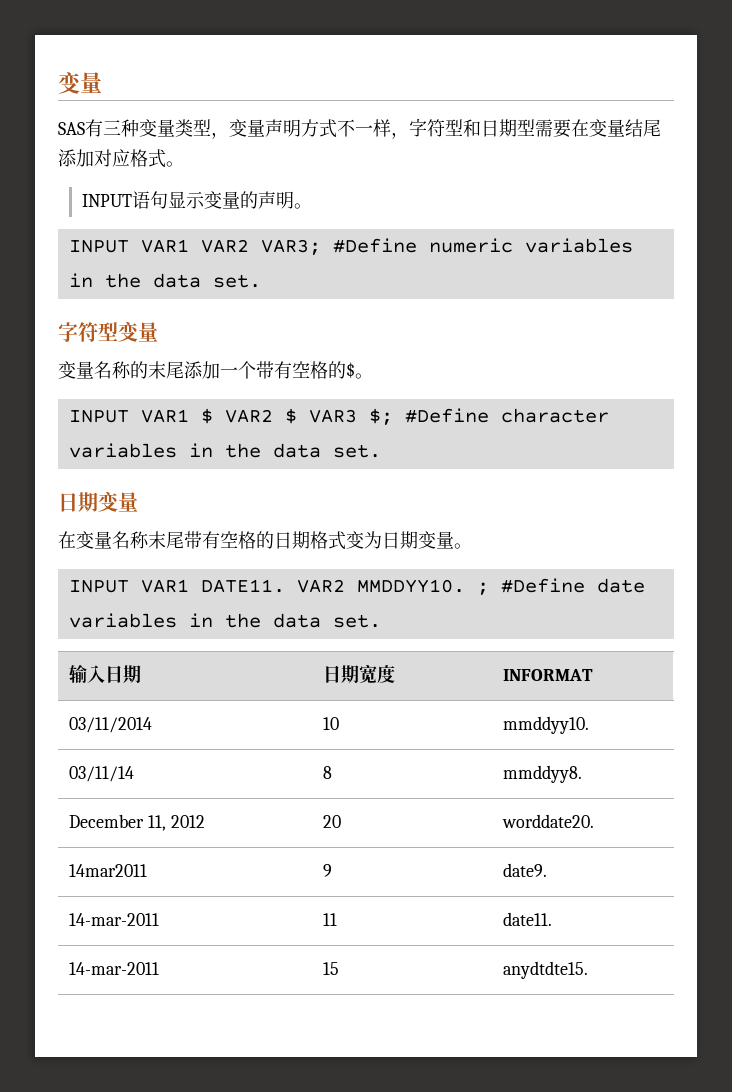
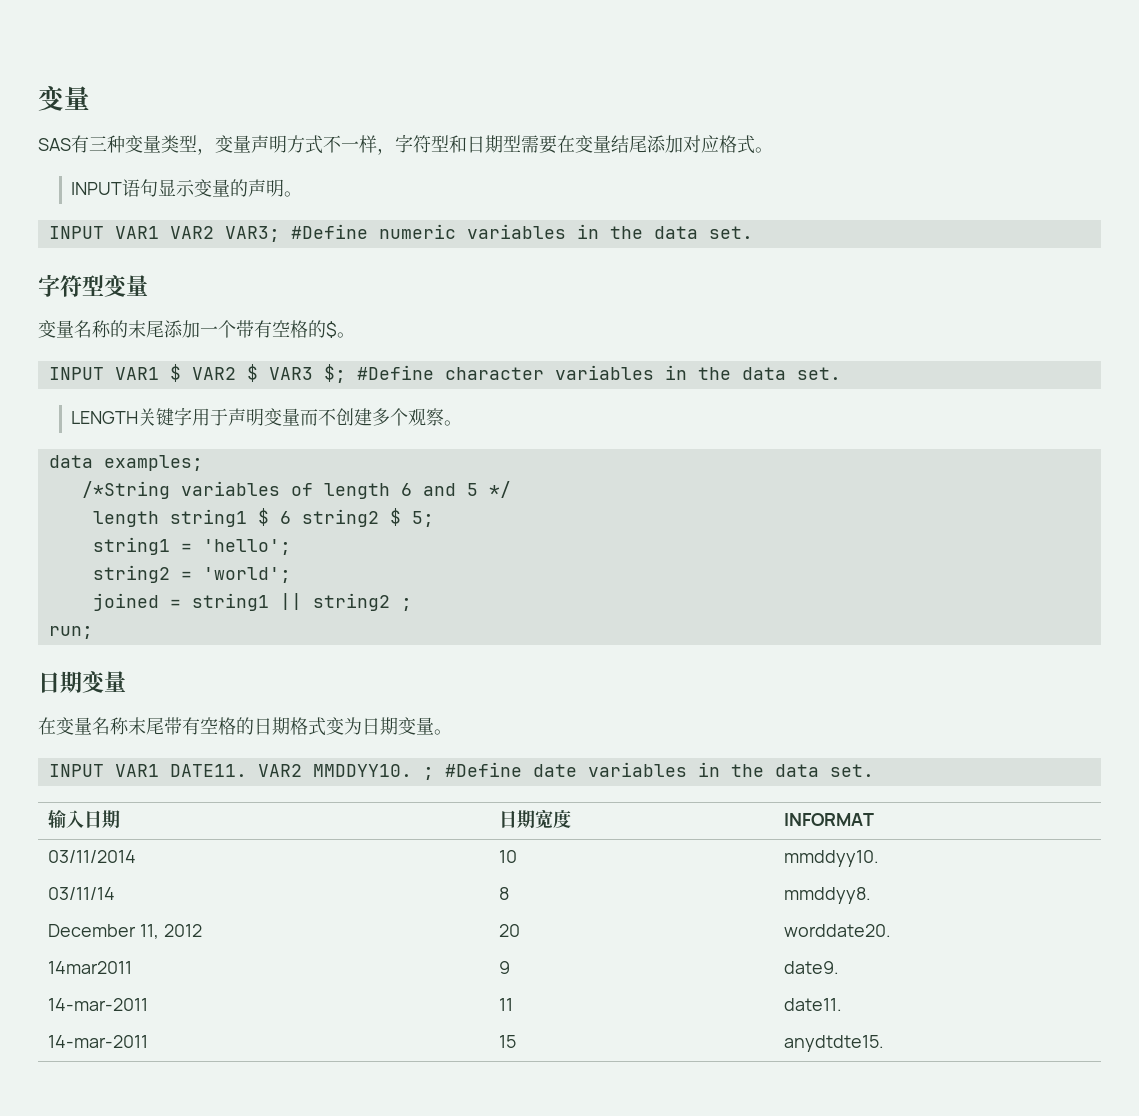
+ LENGTH关键字用于声明变量而不创建多个观察。
+ data examples;
+ /*String variables of length 6 and 5 */
+ length string1 $ 6 string2 $ 5;
+ string1 = 'hello';
+ string2 = 'world';
+ joined = string1 || string2 ;
+ run;

